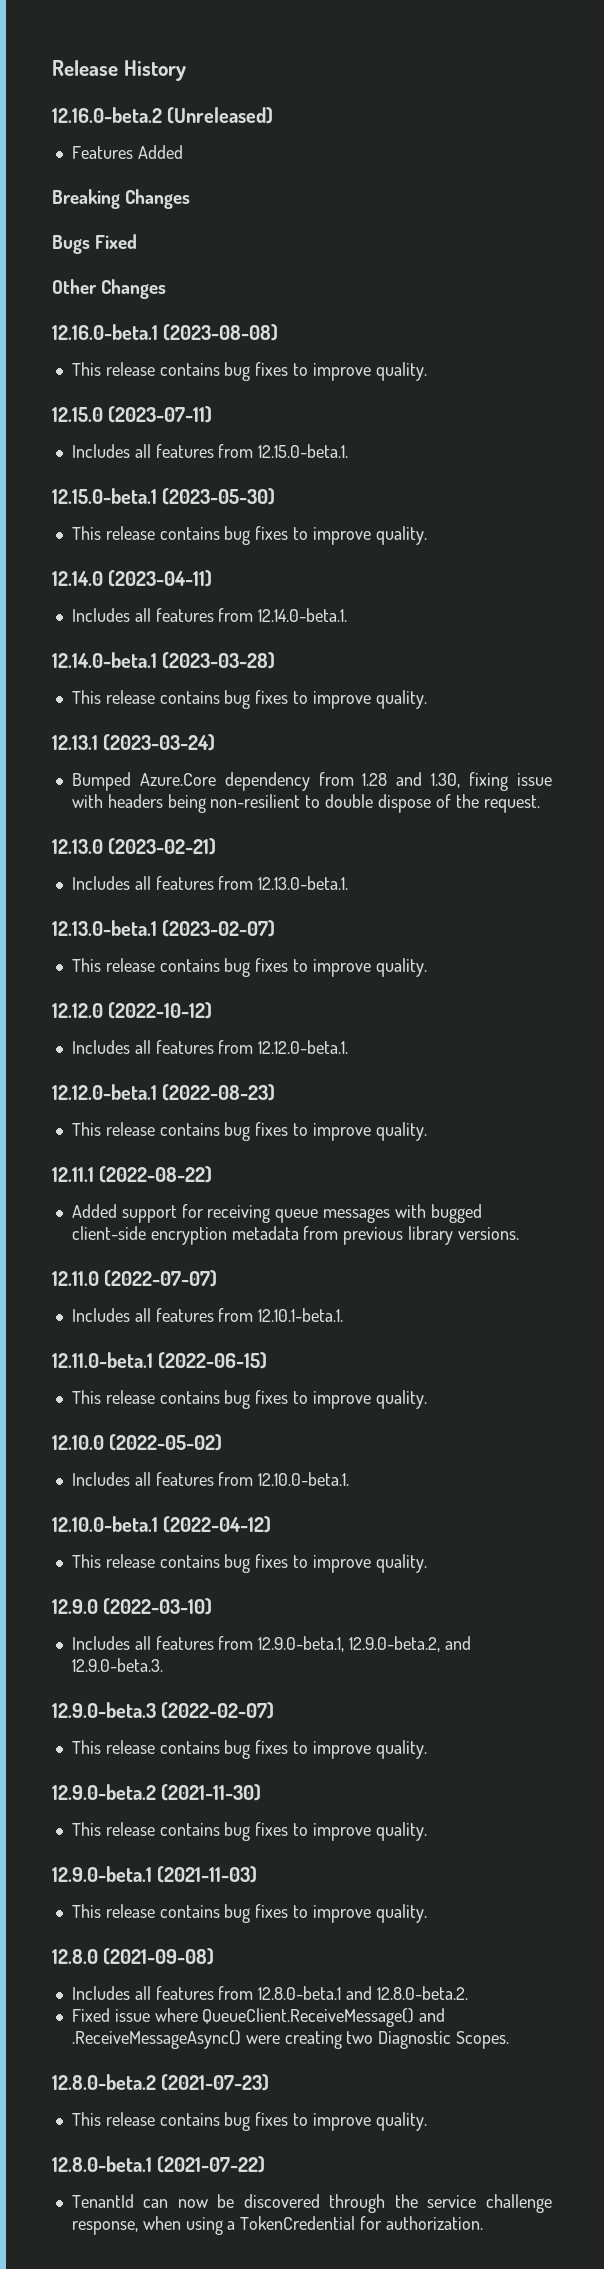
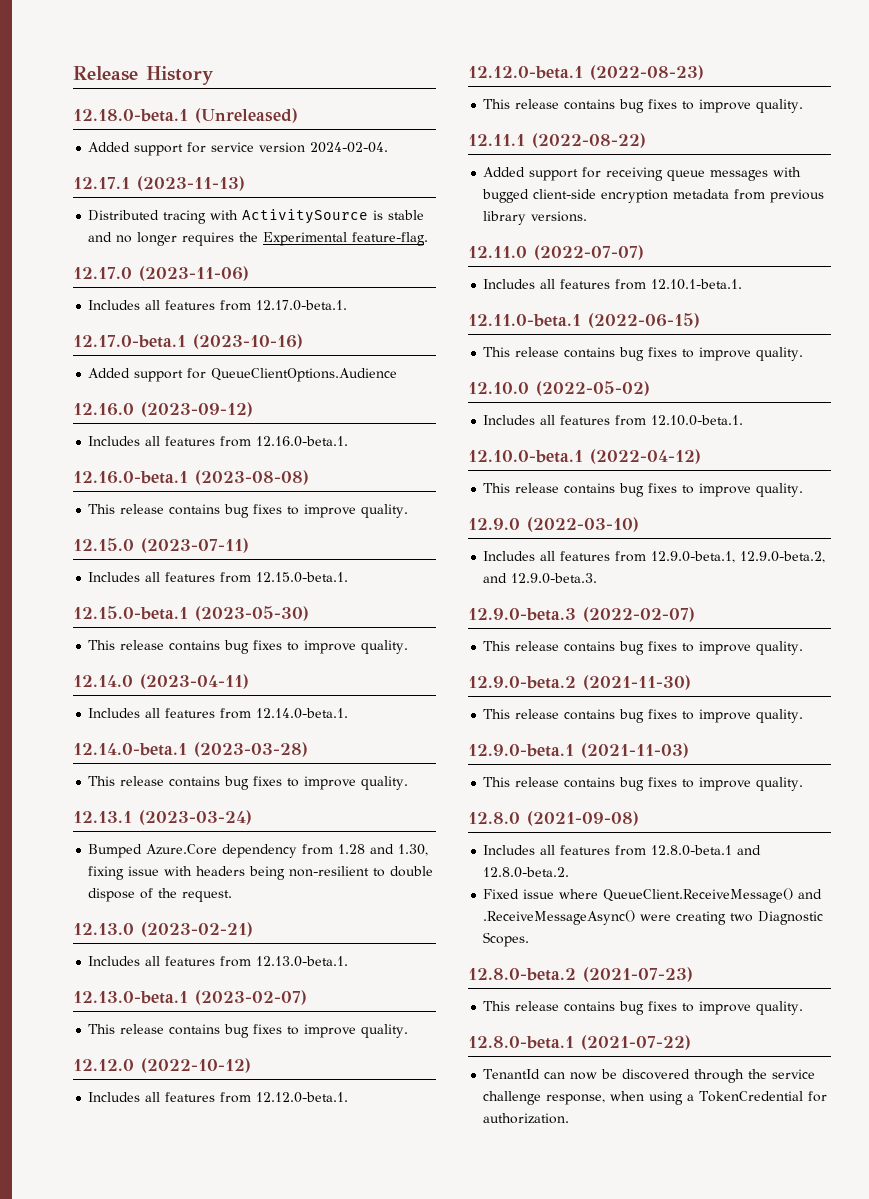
- 12.16.0-beta.2 (Unreleased)
+ 12.18.0-beta.1 (Unreleased)
- Features Added
- Breaking Changes
- Bugs Fixed
- Other Changes
+ Added support for service version 2024-02-04.
+ 12.17.1 (2023-11-13)
+ Distributed tracing with ActivitySource is stable and no longer requires the Experimental feature-flag.
+ 12.17.0 (2023-11-06)
+ Includes all features from 12.17.0-beta.1.
+ 12.17.0-beta.1 (2023-10-16)
+ Added support for QueueClientOptions.Audience
+ 12.16.0 (2023-09-12)
+ Includes all features from 12.16.0-beta.1.

